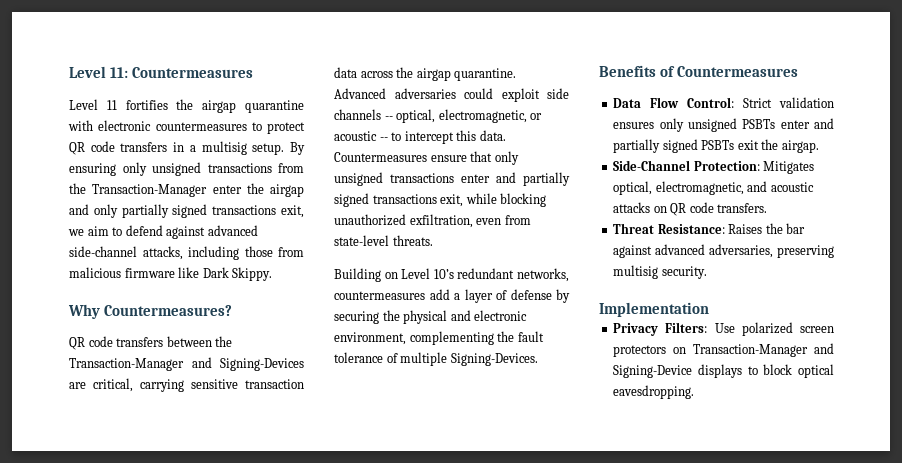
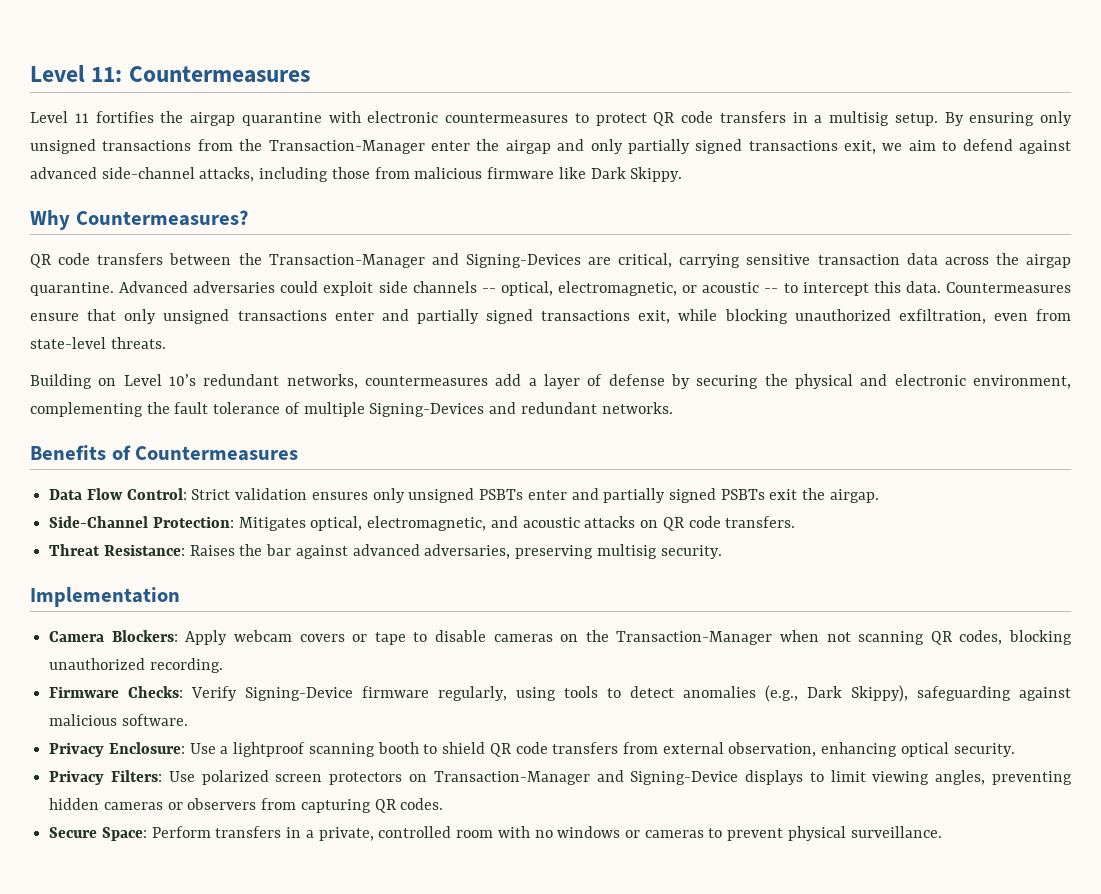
- Building on Level 10’s redundant networks, countermeasures add a layer of defense by securing the physical and electronic environment, complementing the fault tolerance of multiple Signing-Devices.
+ Building on Level 10’s redundant networks, countermeasures add a layer of defense by securing the physical and electronic environment, complementing the fault tolerance of multiple Signing-Devices and redundant networks.
+ Camera Blockers: Apply webcam covers or tape to disable cameras on the Transaction-Manager when not scanning QR codes, blocking unauthorized recording.
+ Firmware Checks: Verify Signing-Device firmware regularly, using tools to detect anomalies (e.g., Dark Skippy), safeguarding against malicious software.
+ Privacy Enclosure: Use a lightproof scanning booth to shield QR code transfers from external observation, enhancing optical security.
- Privacy Filters: Use polarized screen protectors on Transaction-Manager and Signing-Device displays to block optical eavesdropping.
+ Privacy Filters: Use polarized screen protectors on Transaction-Manager and Signing-Device displays to limit viewing angles, preventing hidden cameras or observers from capturing QR codes.
+ Secure Space: Perform transfers in a private, controlled room with no windows or cameras to prevent physical surveillance.

